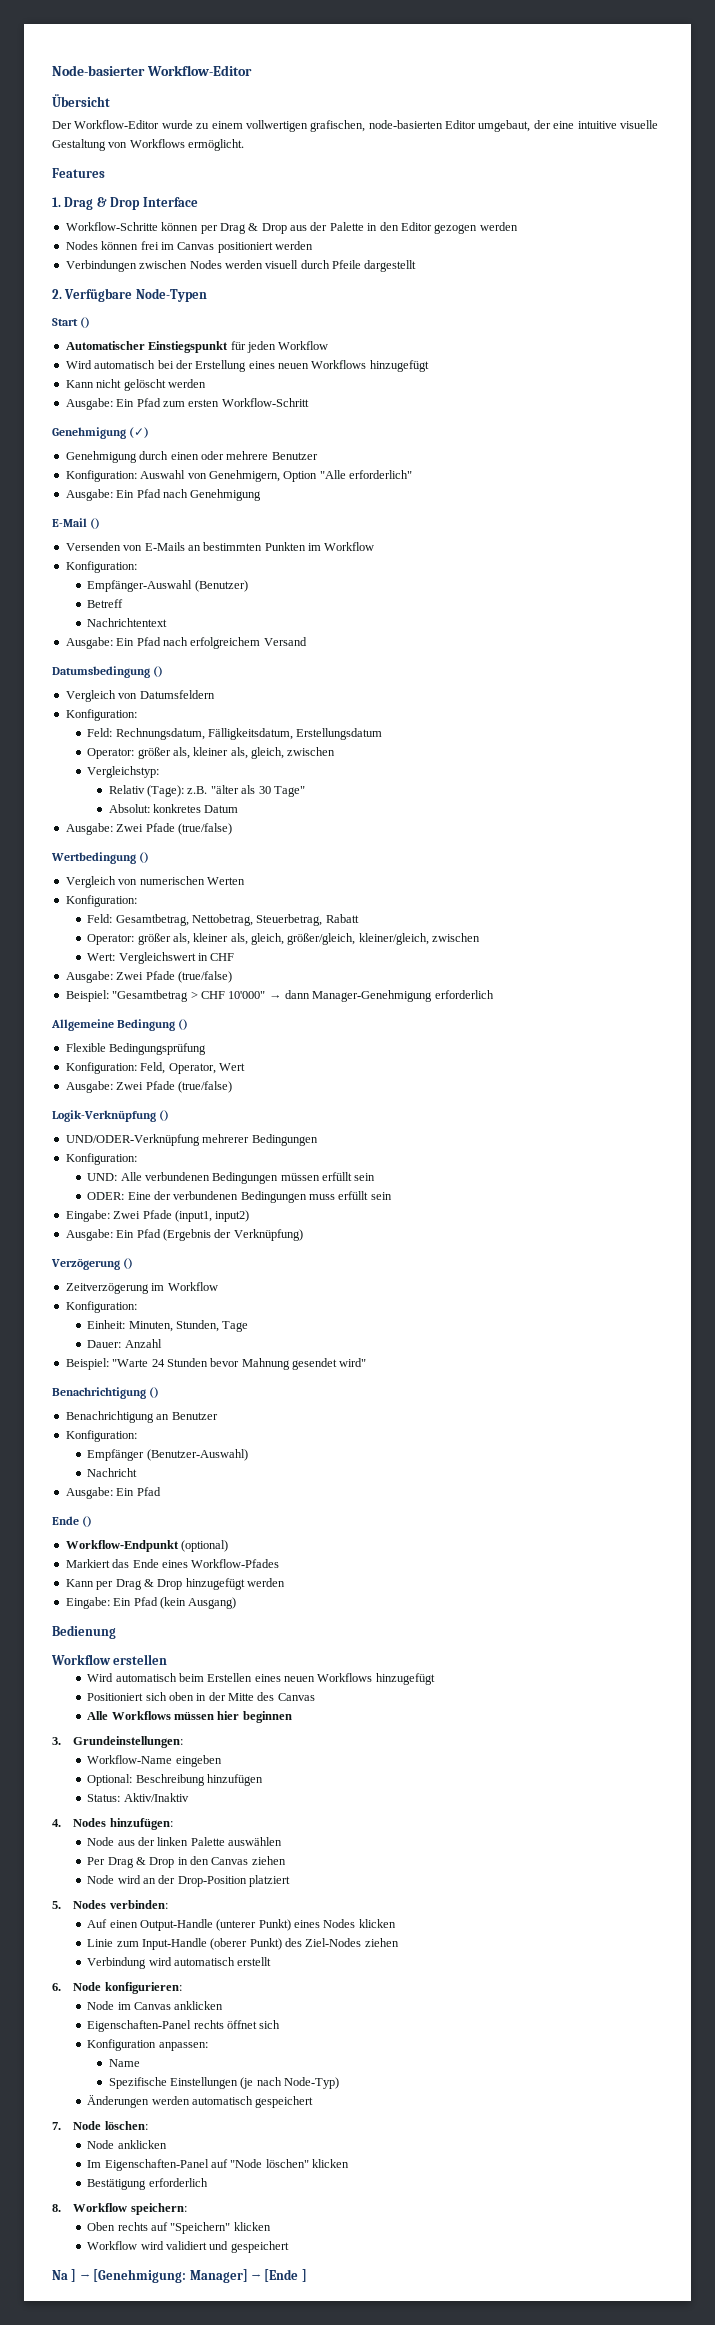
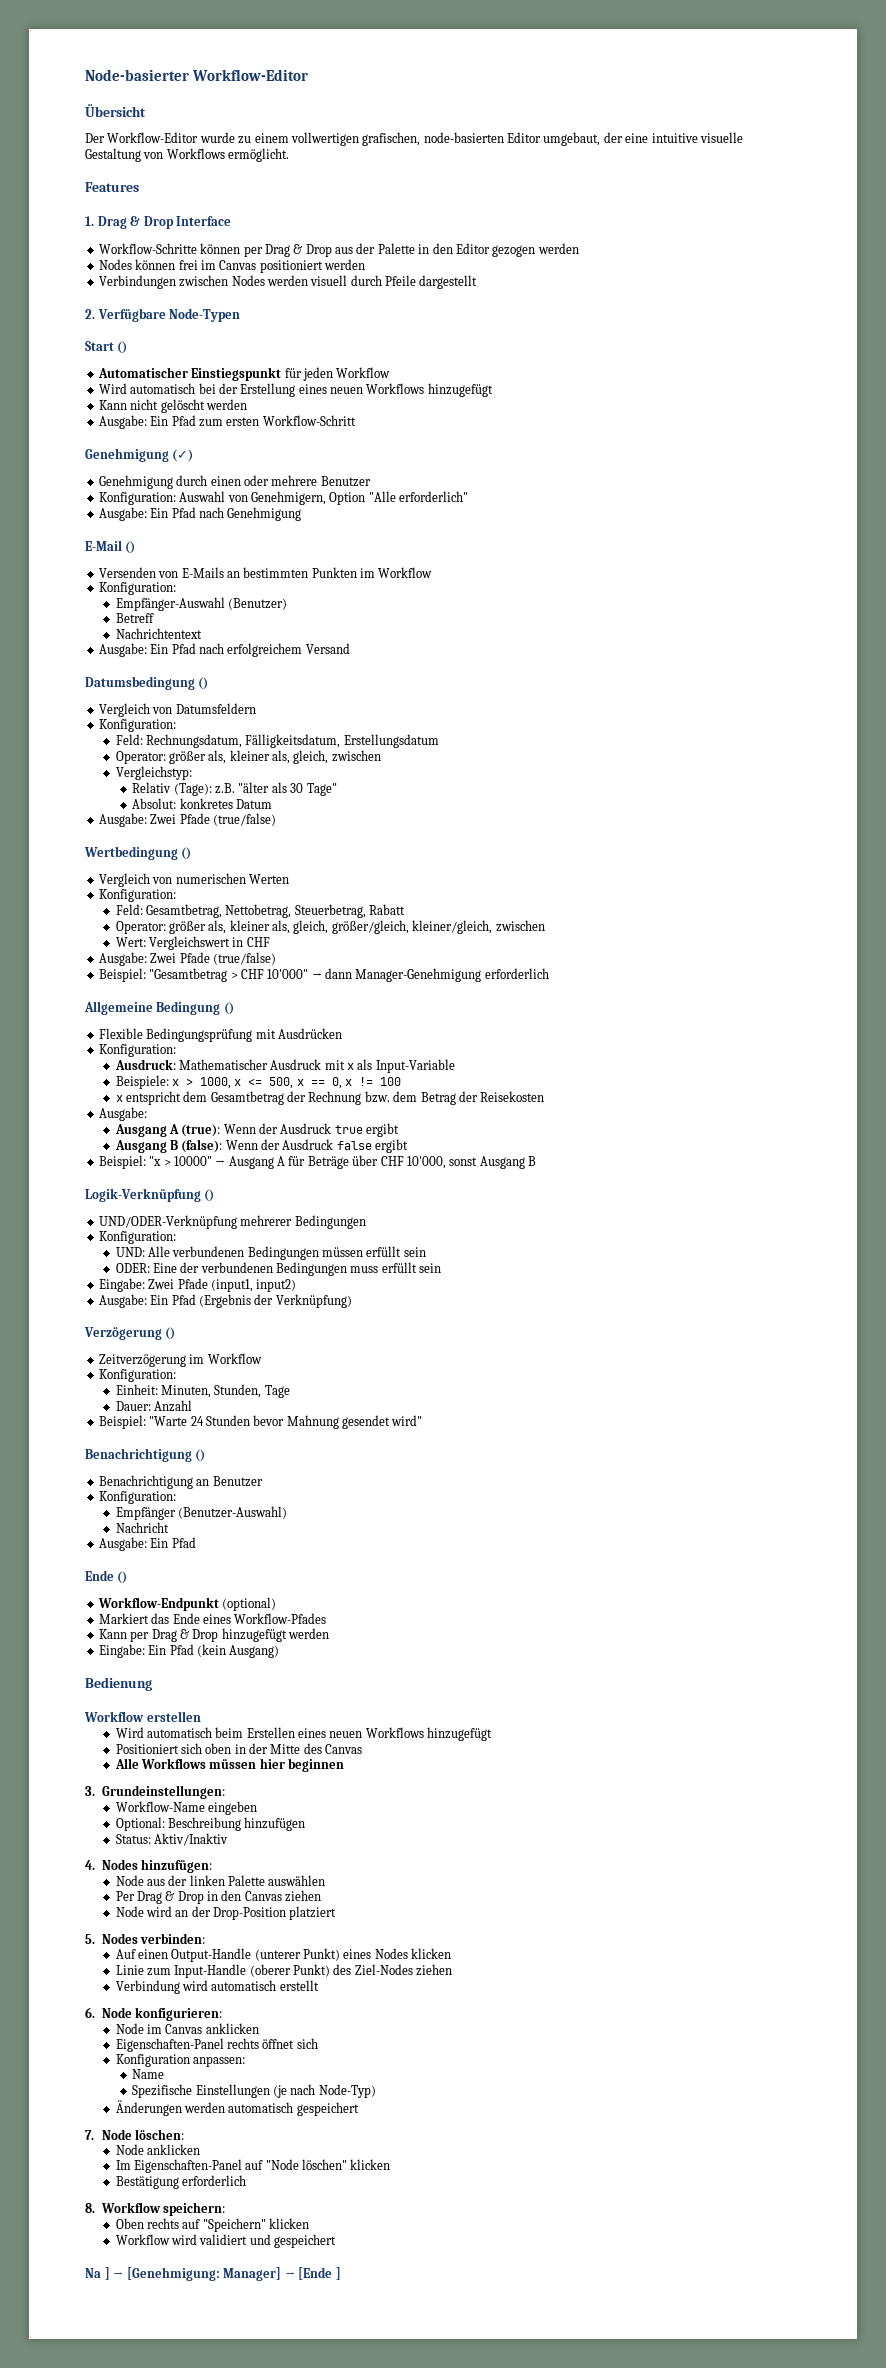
- Flexible Bedingungsprüfung
- Konfiguration: Feld, Operator, Wert
- Ausgabe: Zwei Pfade (true/false)
+ Flexible Bedingungsprüfung mit Ausdrücken
+ Konfiguration:
+ Ausdruck: Mathematischer Ausdruck mit x als Input-Variable
+ Beispiele: x > 1000, x <= 500, x == 0, x != 100
+ x entspricht dem Gesamtbetrag der Rechnung bzw. dem Betrag der Reisekosten
+ Ausgabe:
+ Ausgang A (true): Wenn der Ausdruck true ergibt
+ Ausgang B (false): Wenn der Ausdruck false ergibt
+ Beispiel: "x > 10000" → Ausgang A für Beträge über CHF 10'000, sonst Ausgang B

